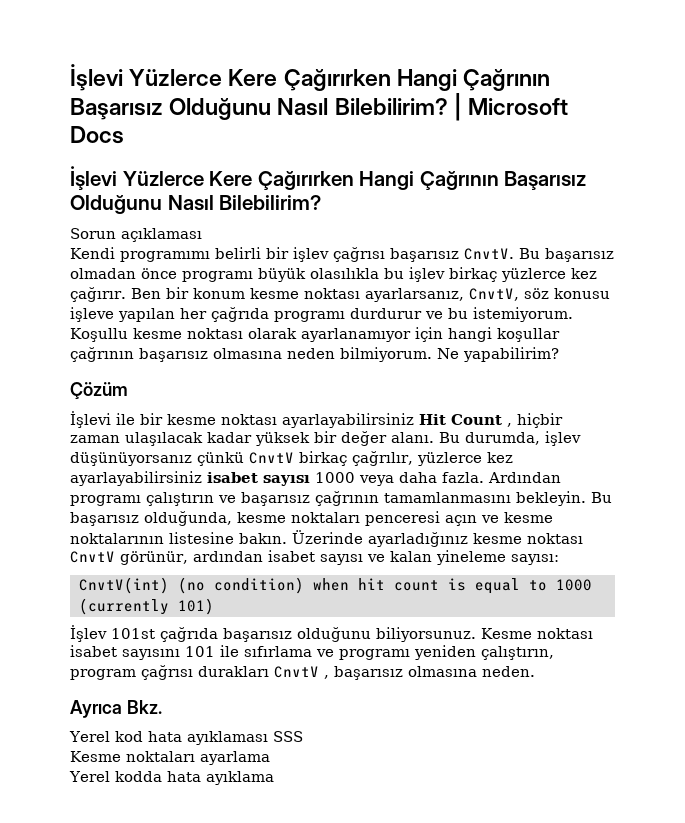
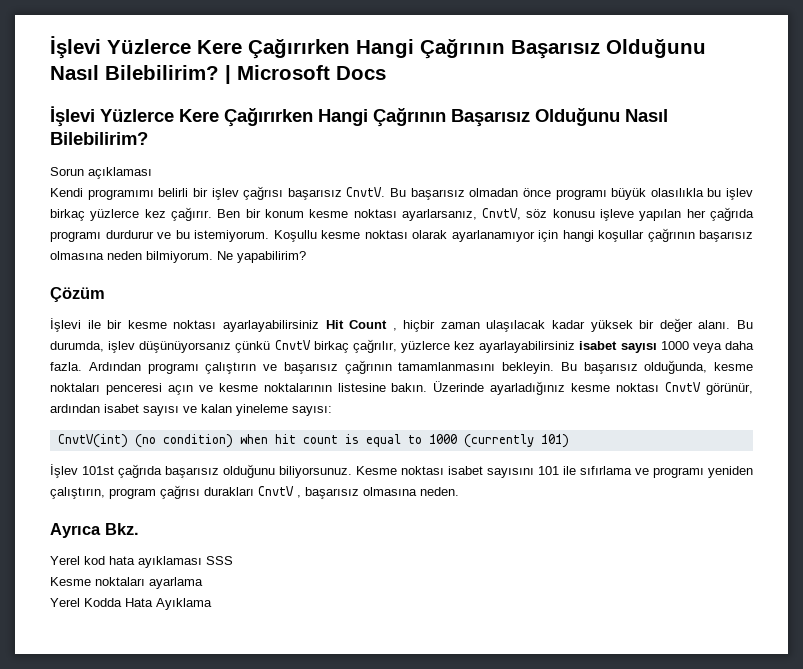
- Yerel kodda hata ayıklama
+ Yerel Kodda Hata Ayıklama

